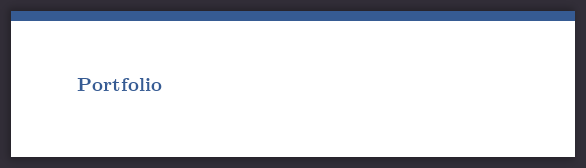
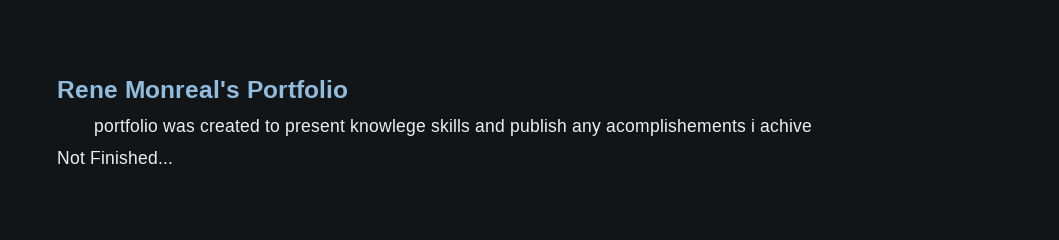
- Portfolio
+ Rene Monreal's Portfolio
+ portfolio was created to present knowlege skills and publish any acomplishements i achive
+ Not Finished...

